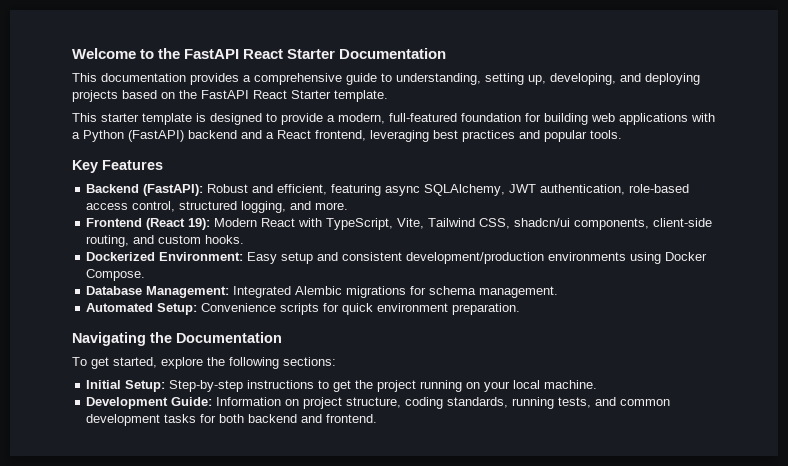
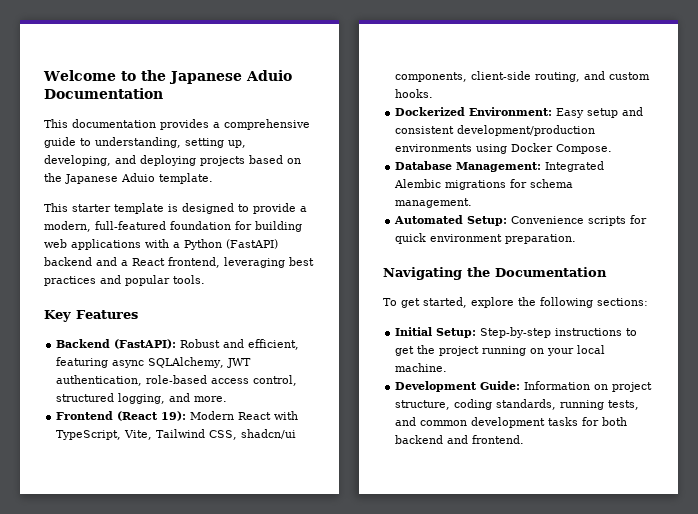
- Welcome to the FastAPI React Starter Documentation
+ Welcome to the Japanese Aduio Documentation
- This documentation provides a comprehensive guide to understanding, setting up, developing, and deploying projects based on the FastAPI React Starter template.
+ This documentation provides a comprehensive guide to understanding, setting up, developing, and deploying projects based on the Japanese Aduio template.

